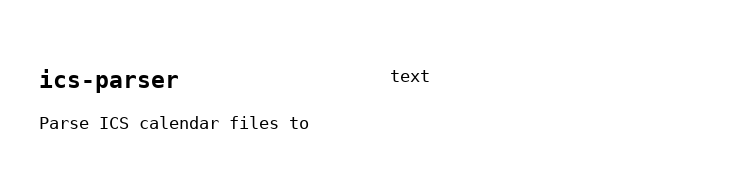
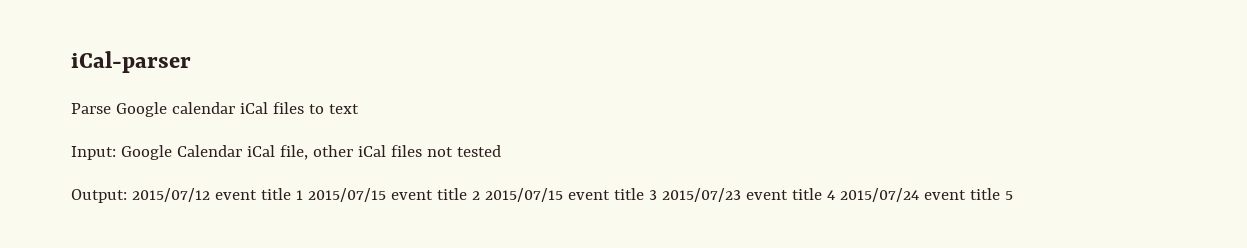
- ics-parser
+ iCal-parser
- Parse ICS calendar files to text
+ Parse Google calendar iCal files to text
+ Input: Google Calendar iCal file, other iCal files not tested
+ Output: 2015/07/12 event title 1 2015/07/15 event title 2 2015/07/15 event title 3 2015/07/23 event title 4 2015/07/24 event title 5

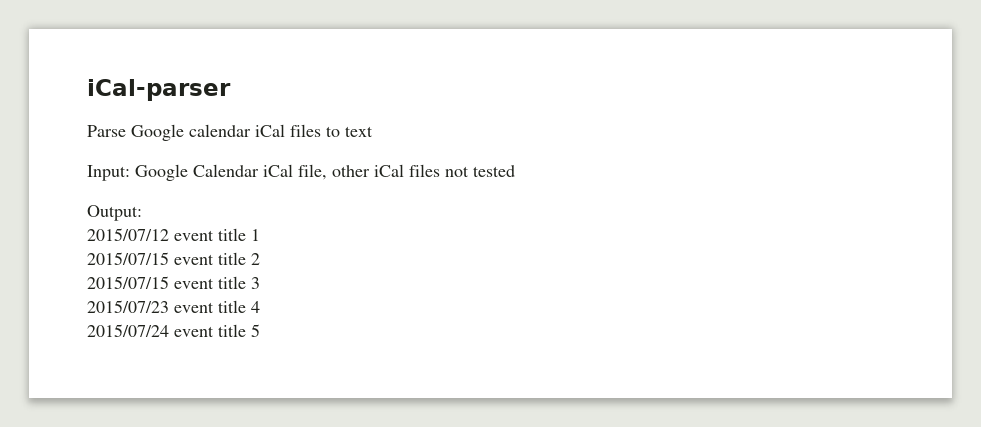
- Output: 2015/07/12 event title 1 2015/07/15 event title 2 2015/07/15 event title 3 2015/07/23 event title 4 2015/07/24 event title 5
+ Output:
+ 2015/07/12 event title 1
+ 2015/07/15 event title 2
+ 2015/07/15 event title 3
+ 2015/07/23 event title 4
+ 2015/07/24 event title 5

